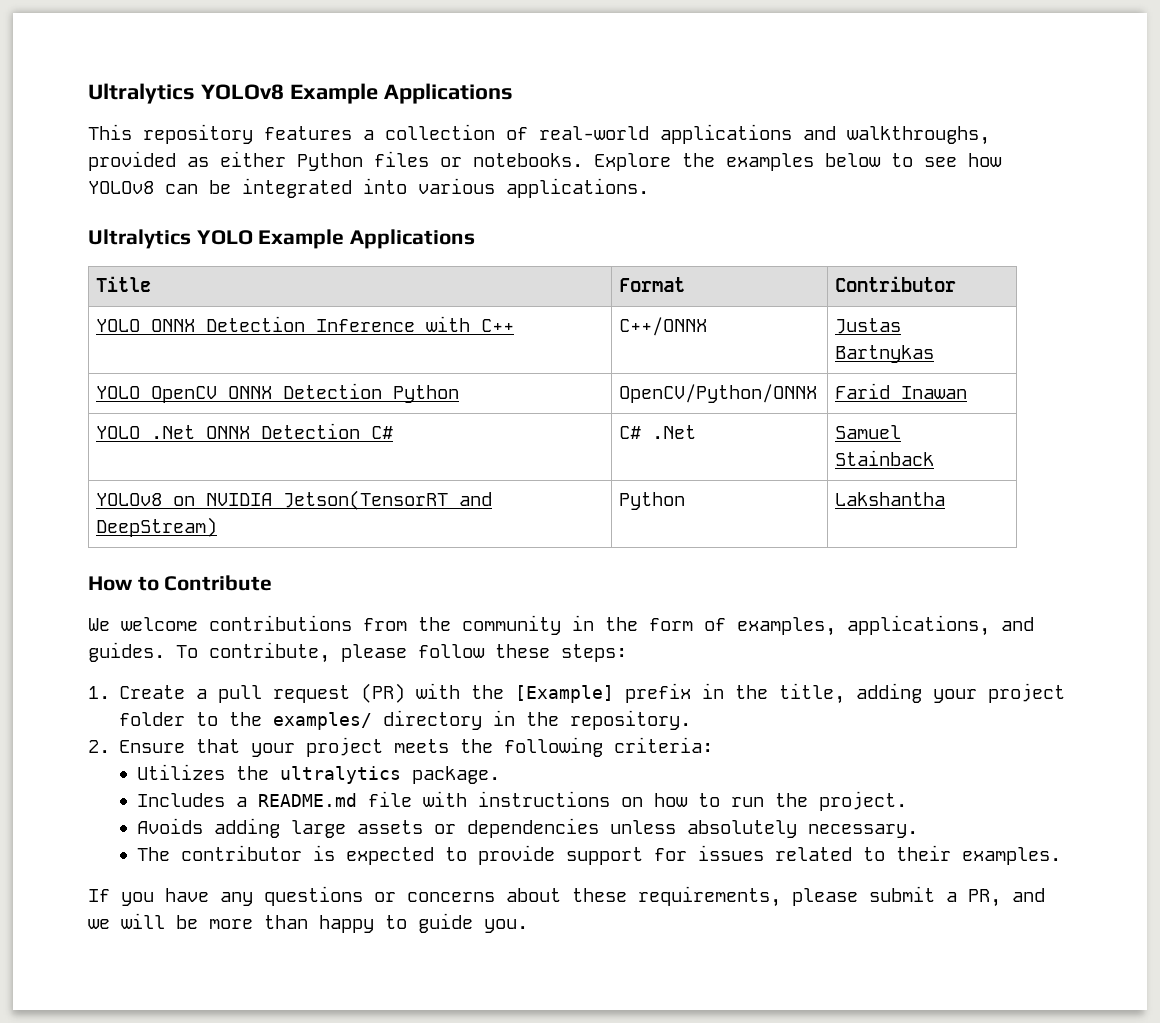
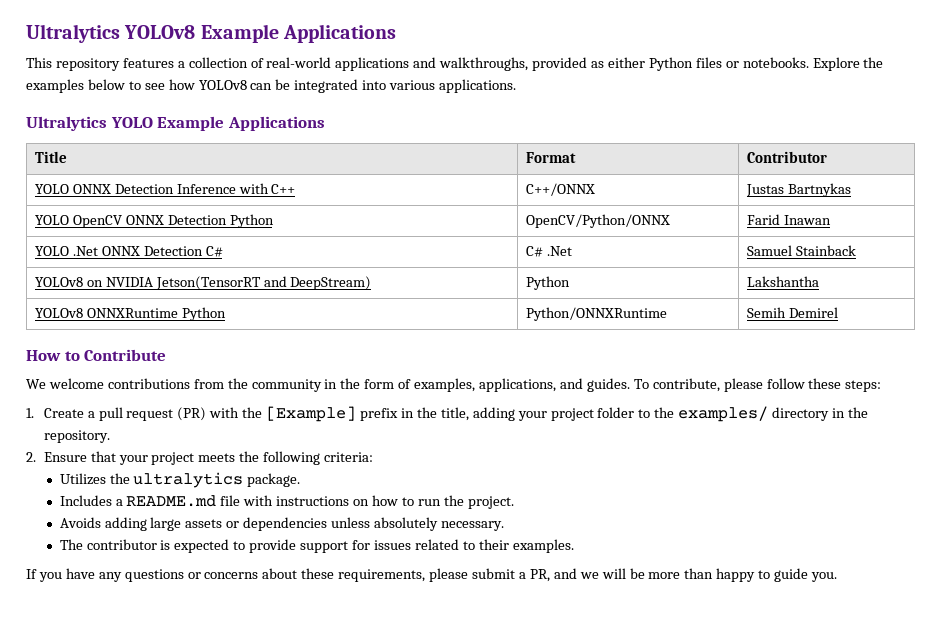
+ YOLOv8 ONNXRuntime Python | Python/ONNXRuntime | Semih Demirel

